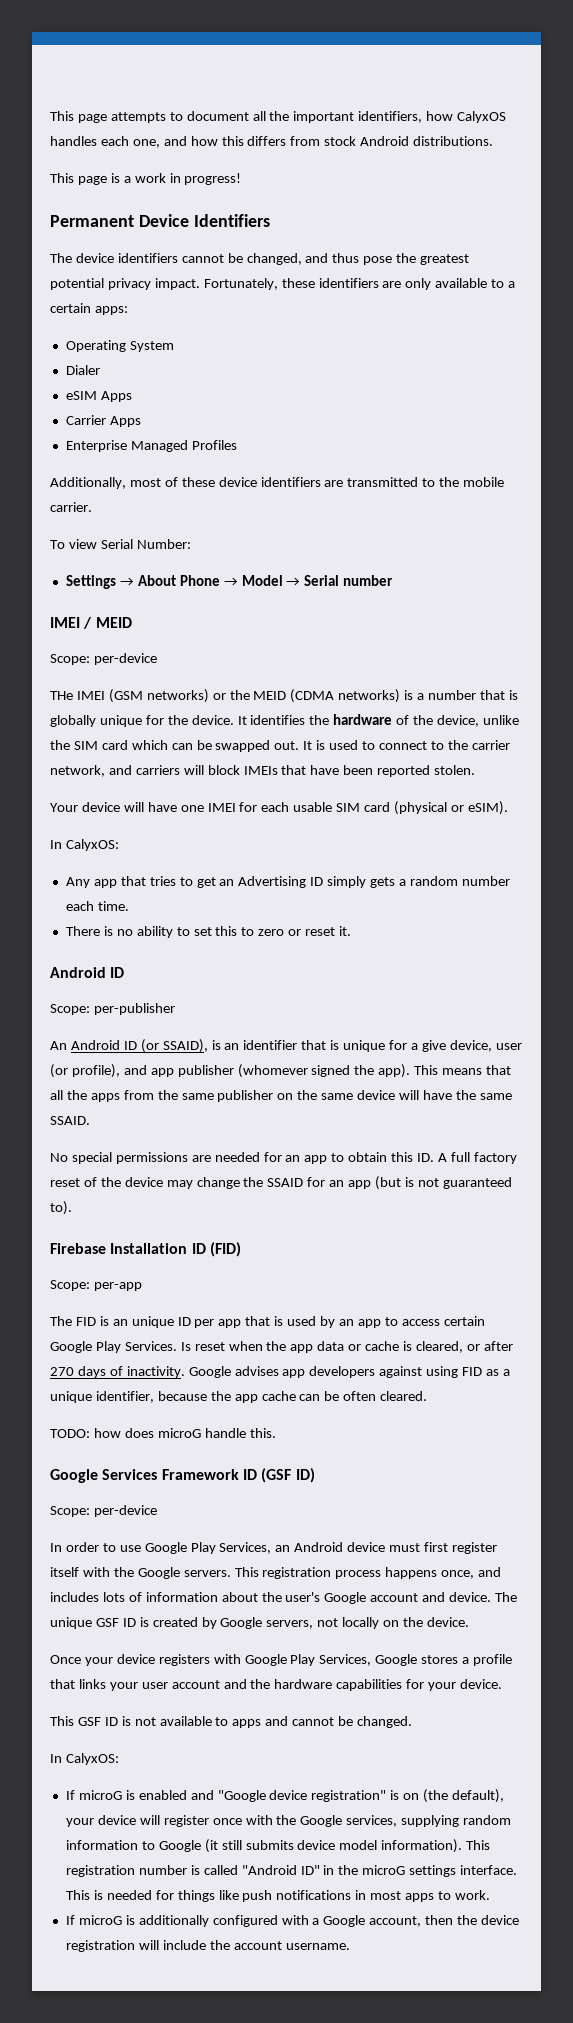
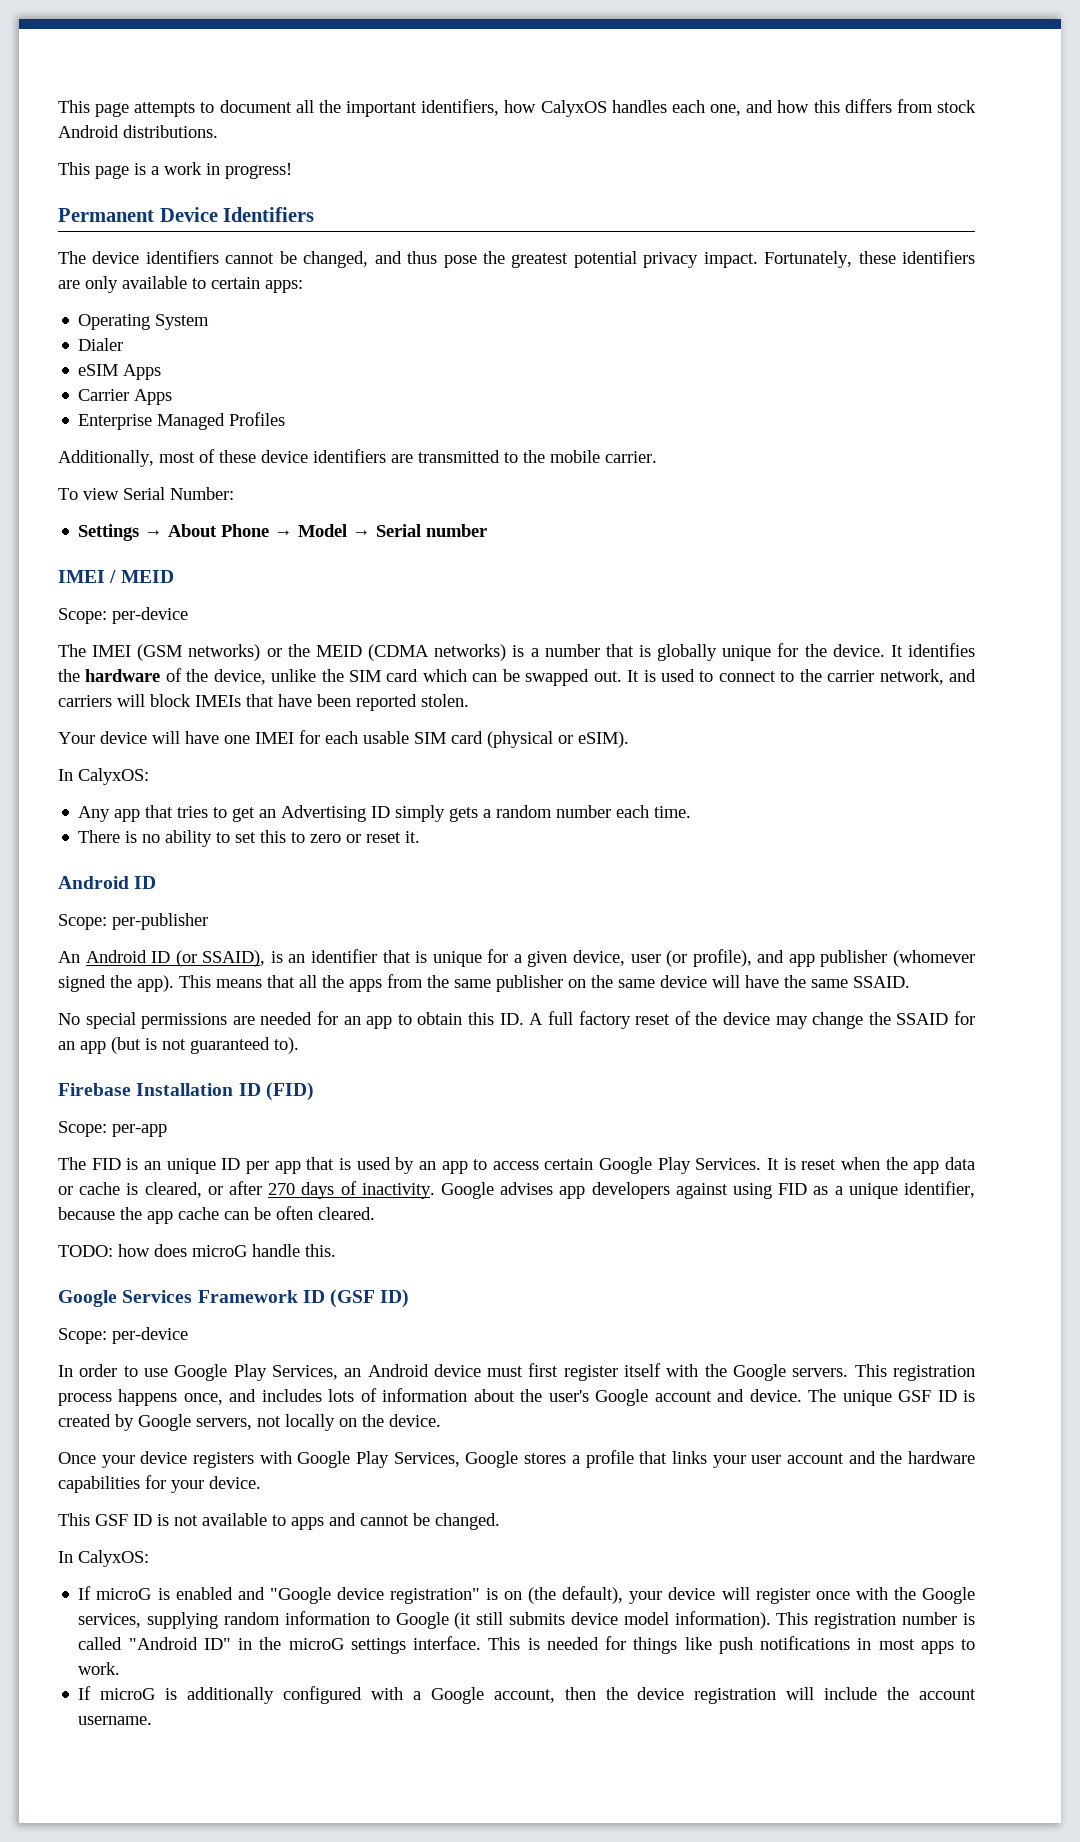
- Fortunately, these identifiers are only available to a certain apps:
+ Fortunately, these identifiers are only available to certain apps:
- THe IMEI (GSM networks) or the MEID (CDMA networks) is a number that is globally unique for the device.
+ The IMEI (GSM networks) or the MEID (CDMA networks) is a number that is globally unique for the device.
- An Android ID (or SSAID), is an identifier that is unique for a give device, user (or profile), and app publisher (whomever signed the app).
+ An Android ID (or SSAID), is an identifier that is unique for a given device, user (or profile), and app publisher (whomever signed the app).
- Is reset when the app data or cache is cleared, or after 270 days of inactivity.
+ It is reset when the app data or cache is cleared, or after 270 days of inactivity.

